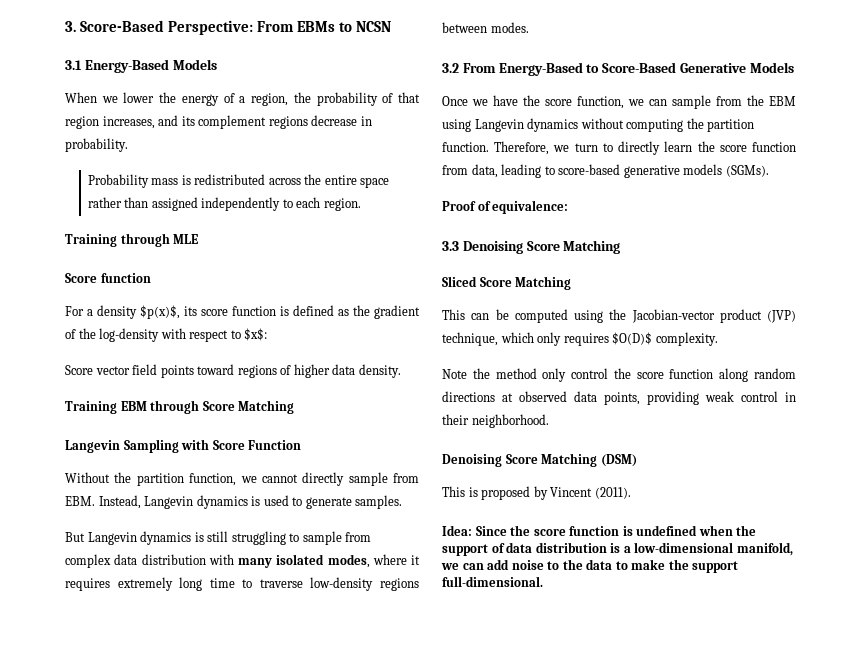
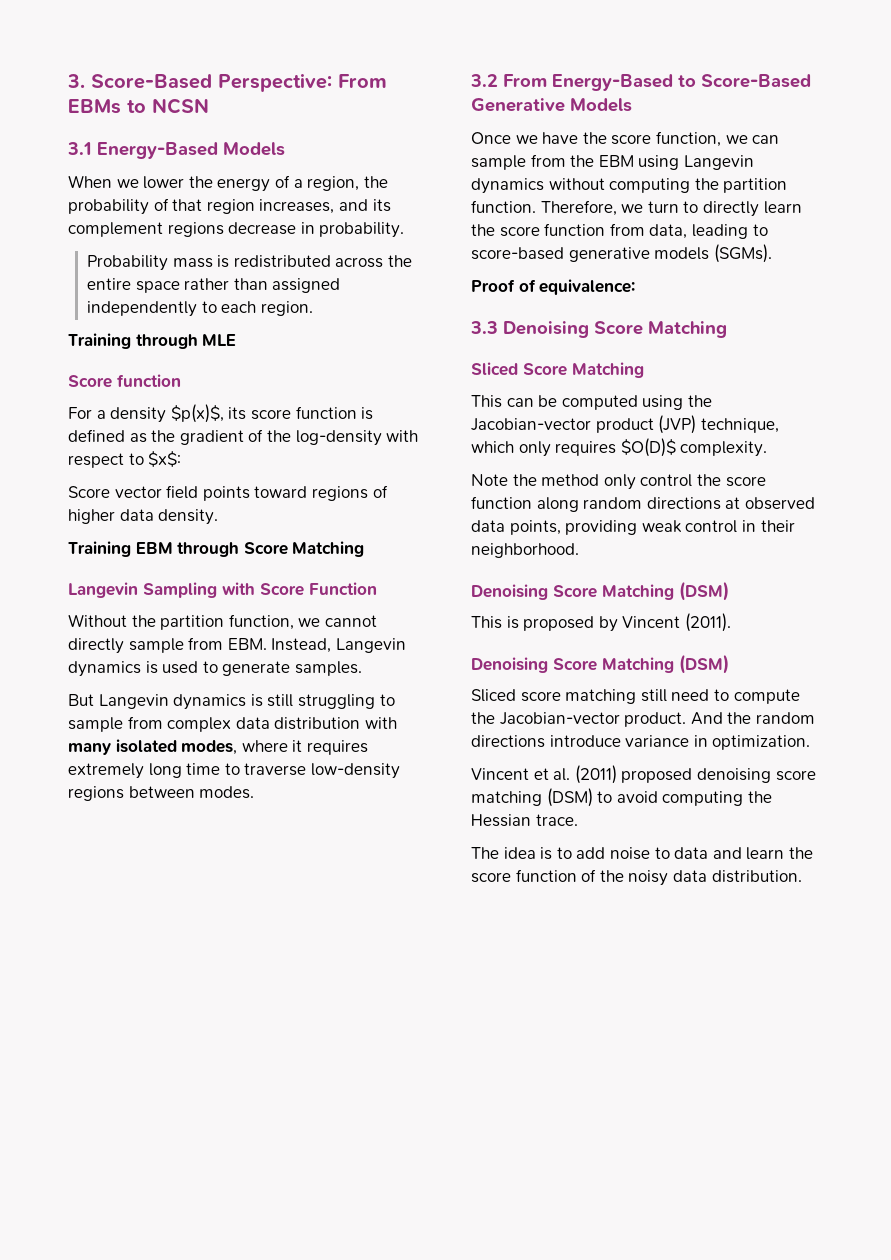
  This is proposed by Vincent (2011).
- Idea: Since the score function is undefined when the support of data distribution is a low-dimensional manifold, we can add noise to the data to make the support full-dimensional.
+ Denoising Score Matching (DSM)
+ Sliced score matching still need to compute the Jacobian-vector product. And the random directions introduce variance in optimization.
+ Vincent et al. (2011) proposed denoising score matching (DSM) to avoid computing the Hessian trace.
+ The idea is to add noise to data and learn the score function of the noisy data distribution.

